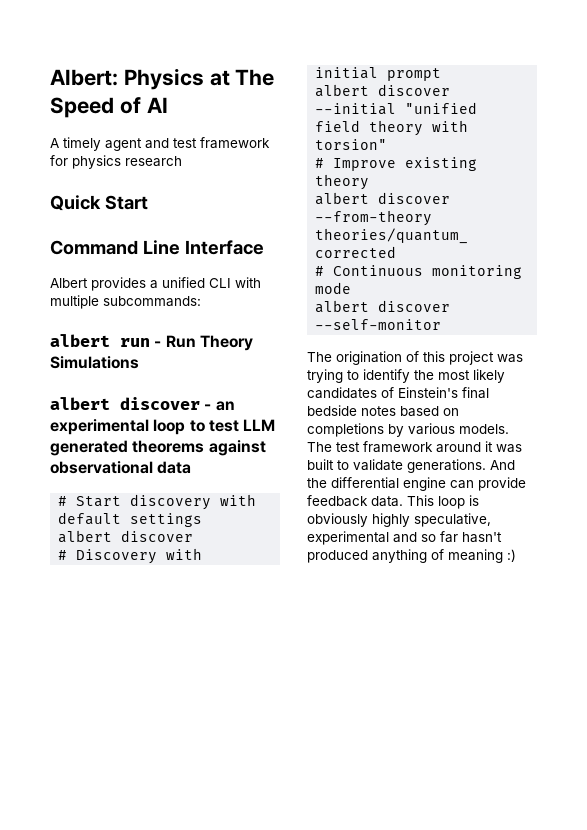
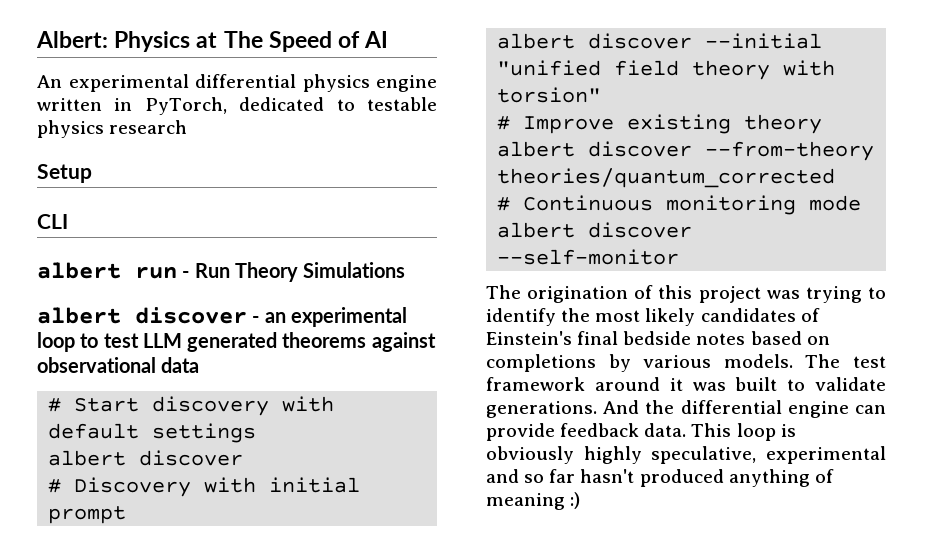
- A timely agent and test framework for physics research
- Quick Start
- Command Line Interface
- Albert provides a unified CLI with multiple subcommands:
+ An experimental differential physics engine written in PyTorch, dedicated to testable physics research
+ Setup
+ CLI

